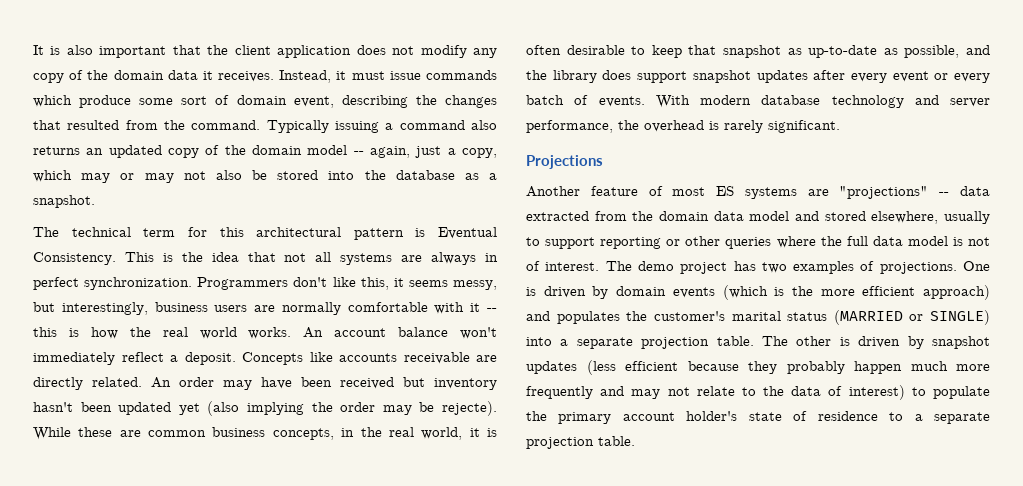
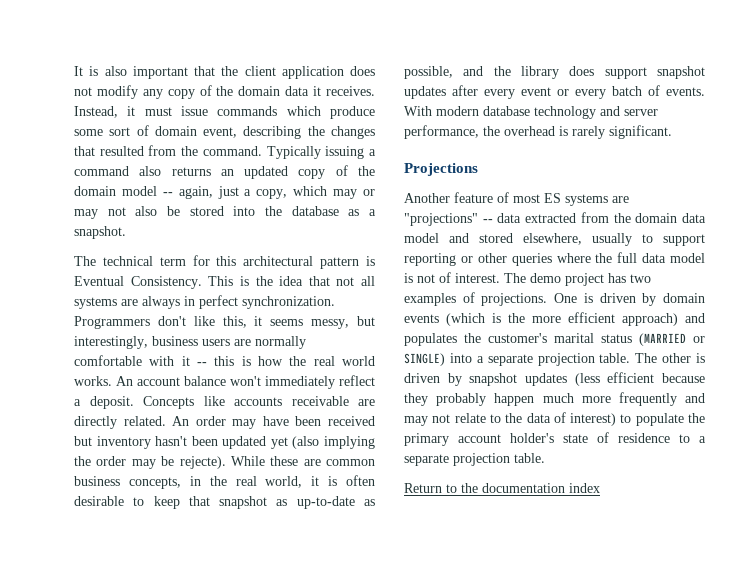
+ Return to the documentation index

